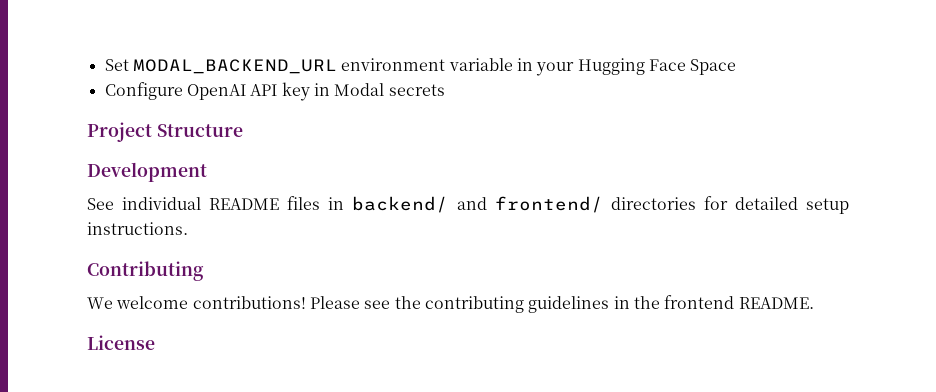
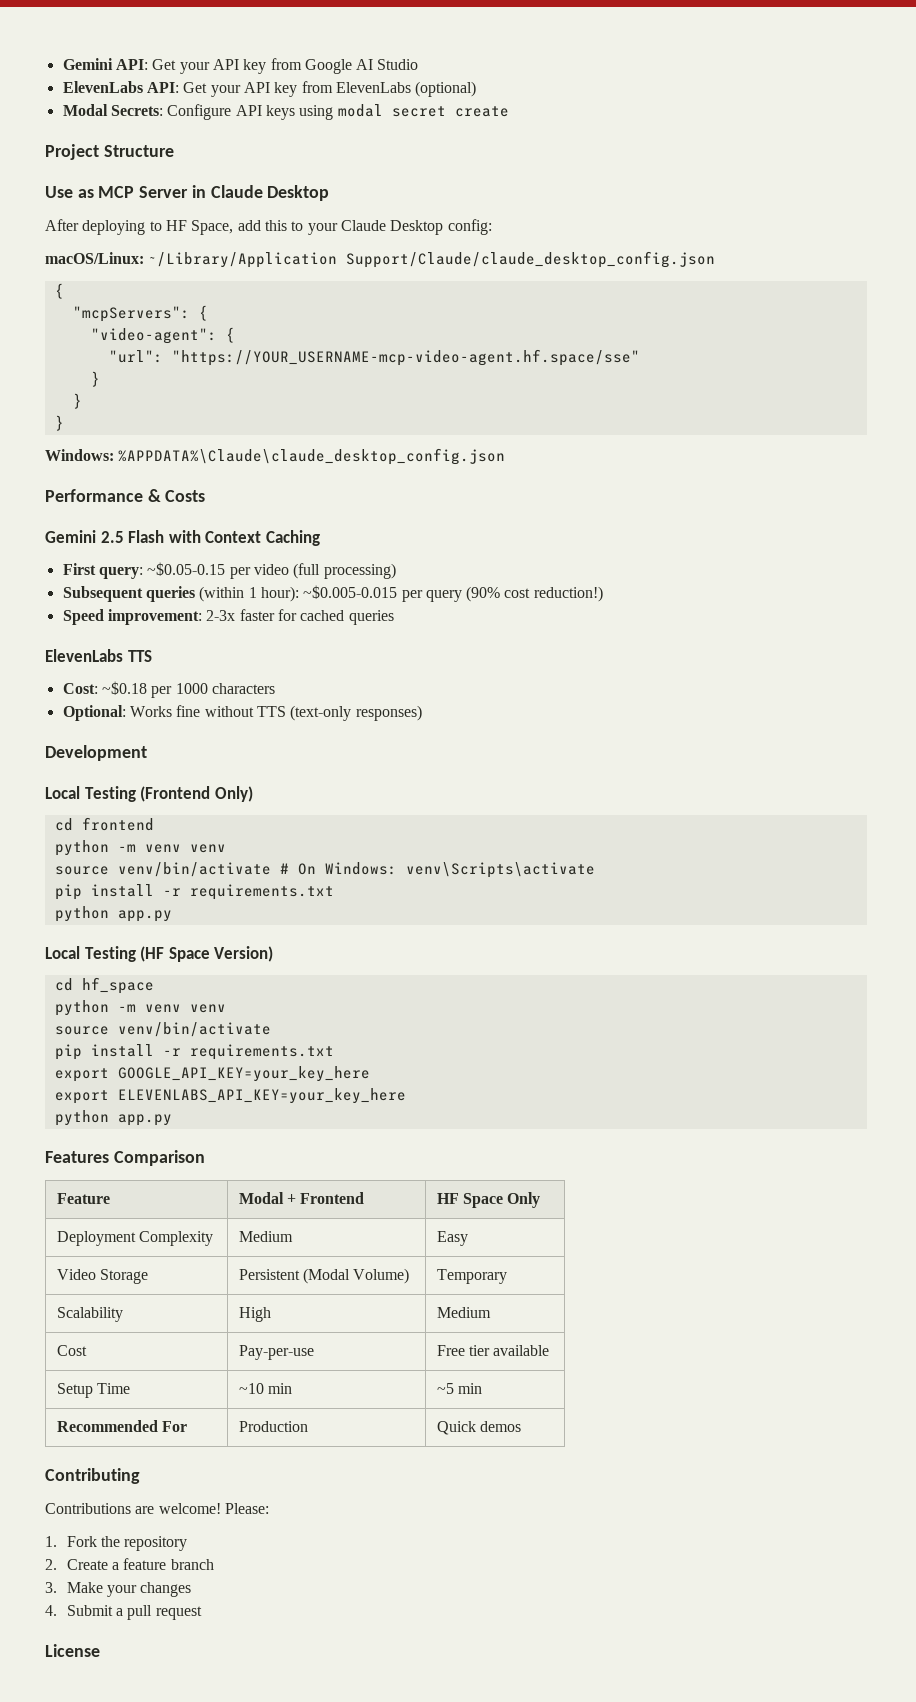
- Set MODAL_BACKEND_URL environment variable in your Hugging Face Space
- Configure OpenAI API key in Modal secrets
+ Gemini API: Get your API key from Google AI Studio
+ ElevenLabs API: Get your API key from ElevenLabs (optional)
+ Modal Secrets: Configure API keys using modal secret create
  Project Structure
+ Use as MCP Server in Claude Desktop
+ After deploying to HF Space, add this to your Claude Desktop config:
+ macOS/Linux: ~/Library/Application Support/Claude/claude_desktop_config.json
+ {
+ "mcpServers": {
+ "video-agent": {
+ "url": "https://YOUR_USERNAME-mcp-video-agent.hf.space/sse"
+ }
+ }
+ }
+ Windows: %APPDATA%\Claude\claude_desktop_config.json
+ Performance & Costs
+ Gemini 2.5 Flash with Context Caching
+ First query: ~$0.05-0.15 per video (full processing)
+ Subsequent queries (within 1 hour): ~$0.005-0.015 per query (90% cost reduction!)
+ Speed improvement: 2-3x faster for cached queries
+ ElevenLabs TTS
+ Cost: ~$0.18 per 1000 characters
+ Optional: Works fine without TTS (text-only responses)
  Development
- See individual README files in backend/ and frontend/ directories for detailed setup instructions.
+ Local Testing (Frontend Only)
+ cd frontend
+ python -m venv venv
+ source venv/bin/activate # On Windows: venv\Scripts\activate
+ pip install -r requirements.txt
+ python app.py
+ Local Testing (HF Space Version)
+ cd hf_space
+ python -m venv venv
+ source venv/bin/activate
+ pip install -r requirements.txt
+ export GOOGLE_API_KEY=your_key_here
+ export ELEVENLABS_API_KEY=your_key_here
+ python app.py
+ Features Comparison
+ Feature | Modal + Frontend | HF Space Only
+ Deployment Complexity | Medium | Easy
+ Video Storage | Persistent (Modal Volume) | Temporary
+ Scalability | High | Medium
+ Cost | Pay-per-use | Free tier available
+ Setup Time | ~10 min | ~5 min
+ Recommended For | Production | Quick demos
  Contributing
- We welcome contributions! Please see the contributing guidelines in the frontend README.
+ Contributions are welcome! Please:
+ 1. Fork the repository
+ 2. Create a feature branch
+ 3. Make your changes
+ 4. Submit a pull request

